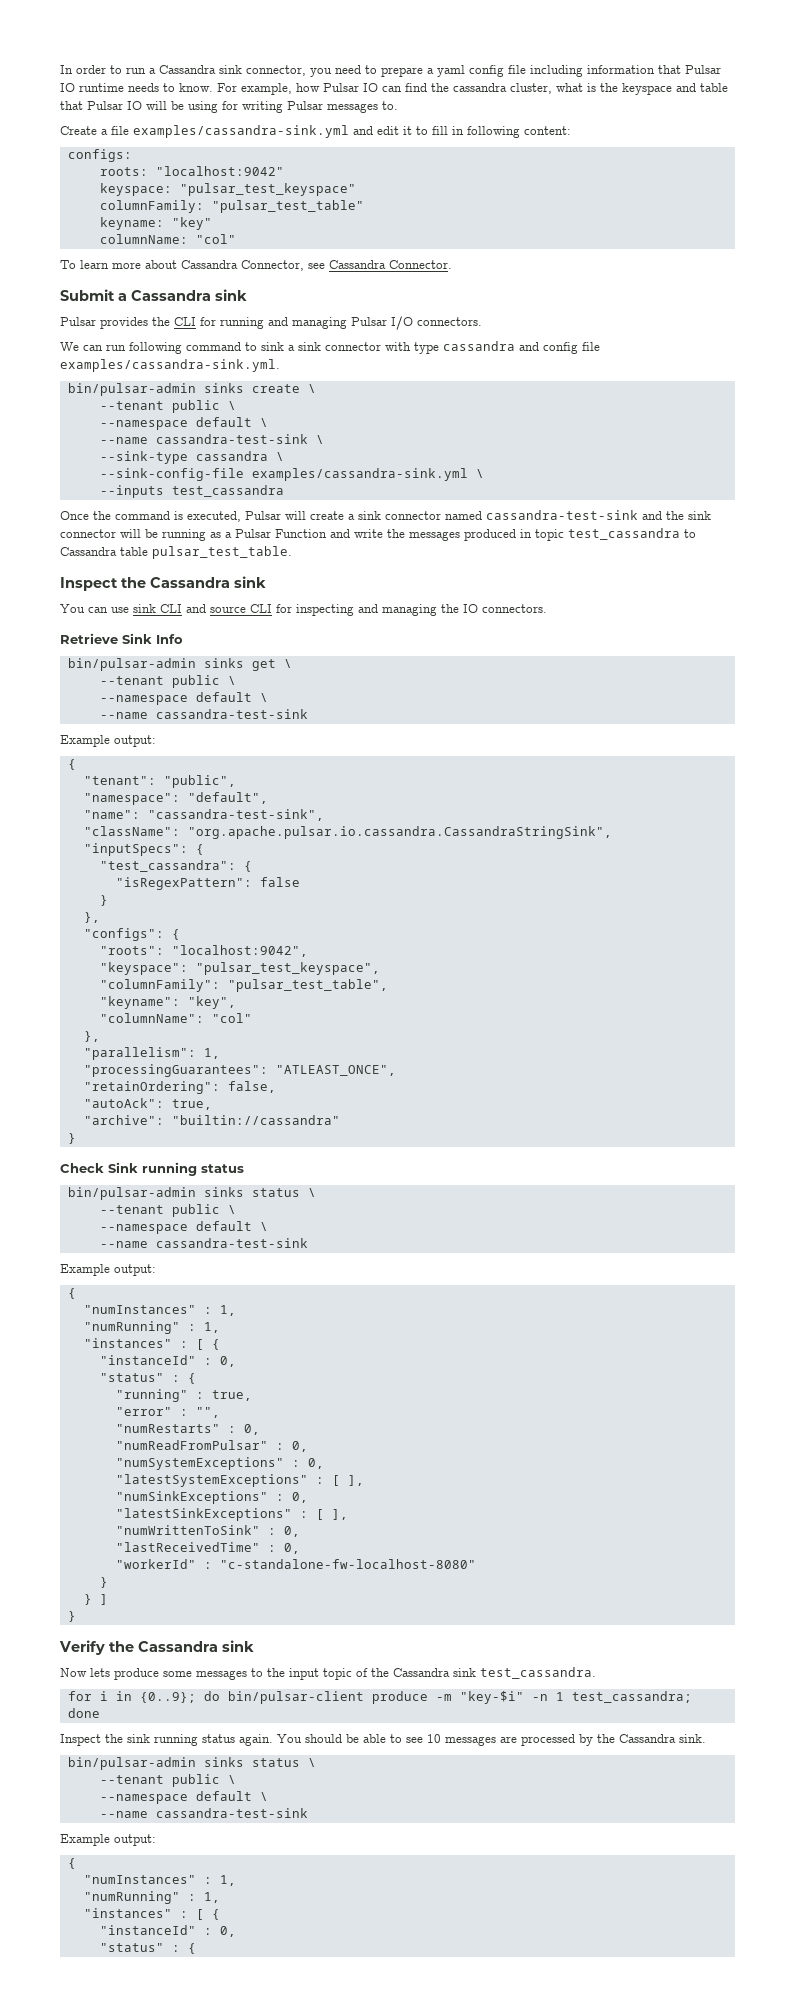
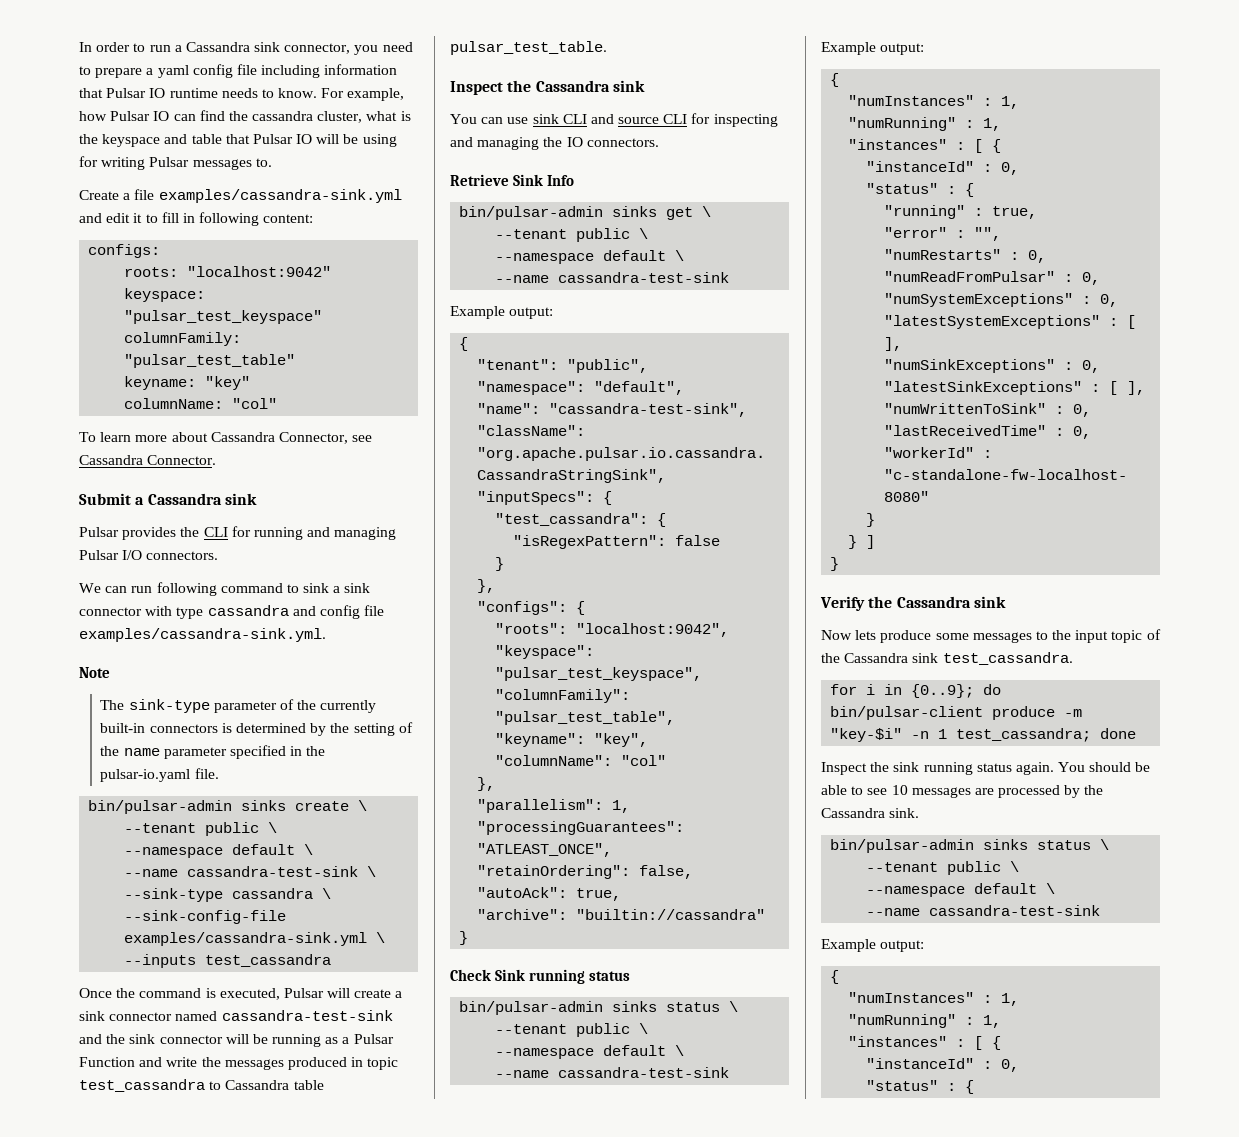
+ Note
+ The sink-type parameter of the currently built-in connectors is determined by the setting of the name parameter specified in the pulsar-io.yaml file.

